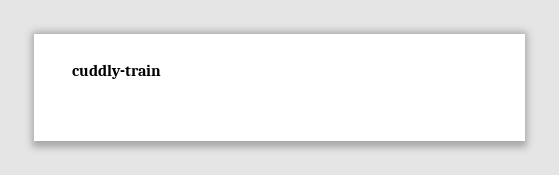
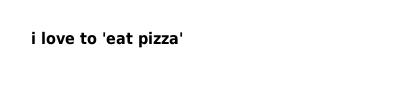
- cuddly-train
+ i love to 'eat pizza'

